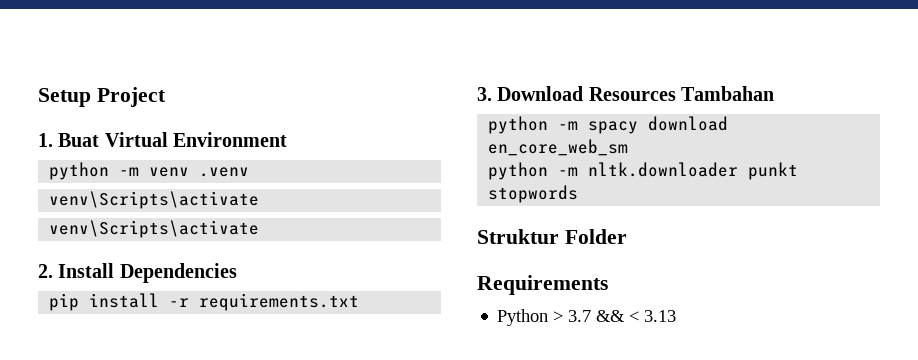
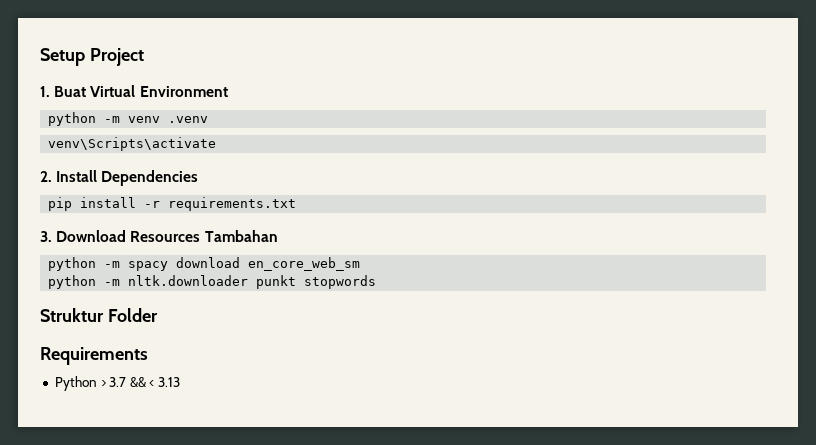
  python -m venv .venv
- venv\Scripts\activate

